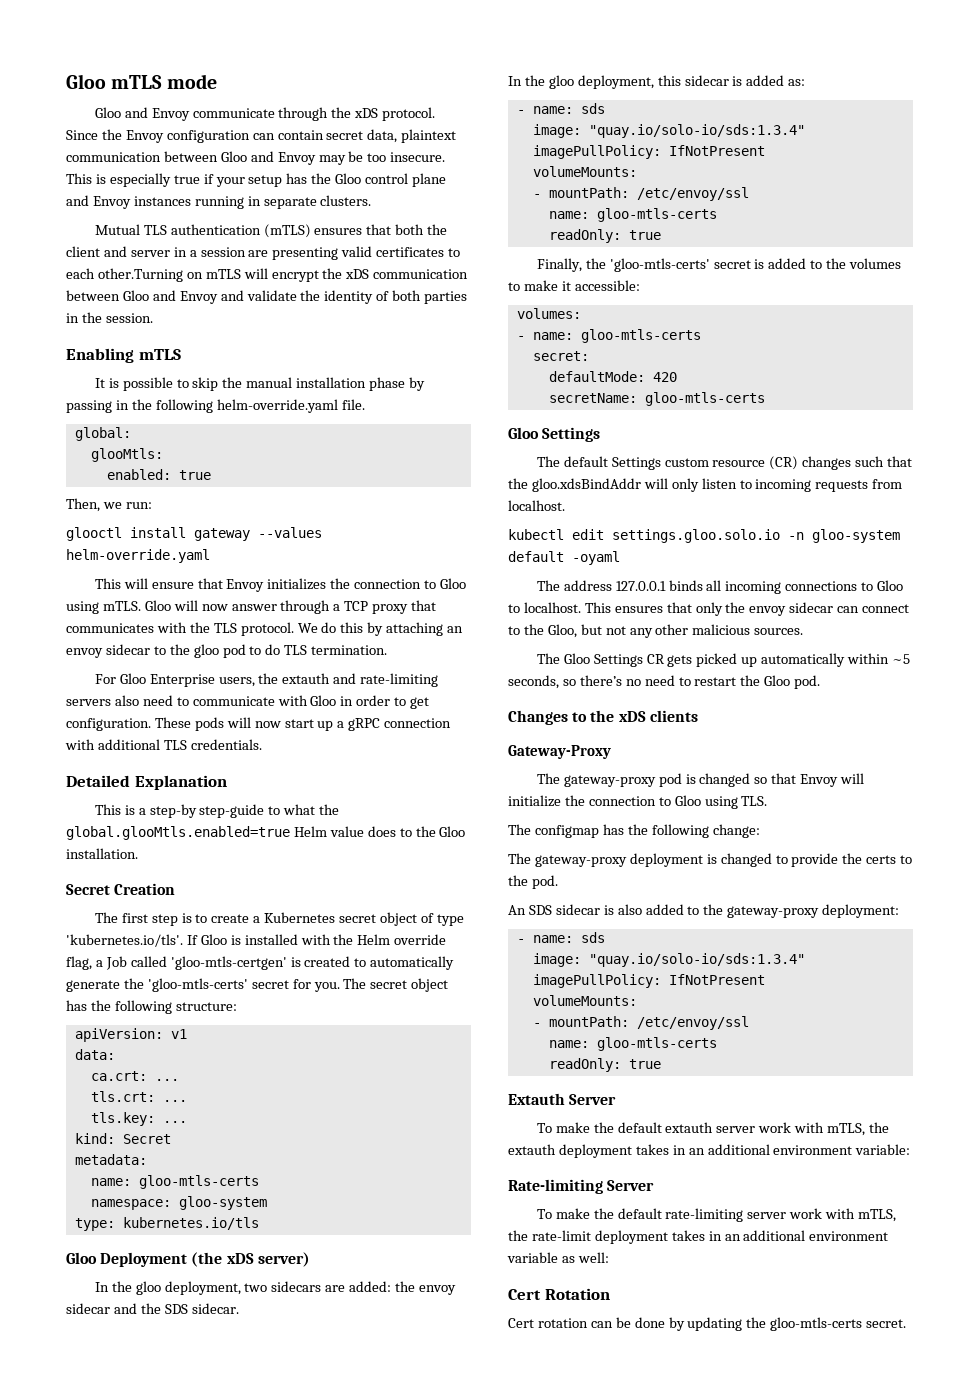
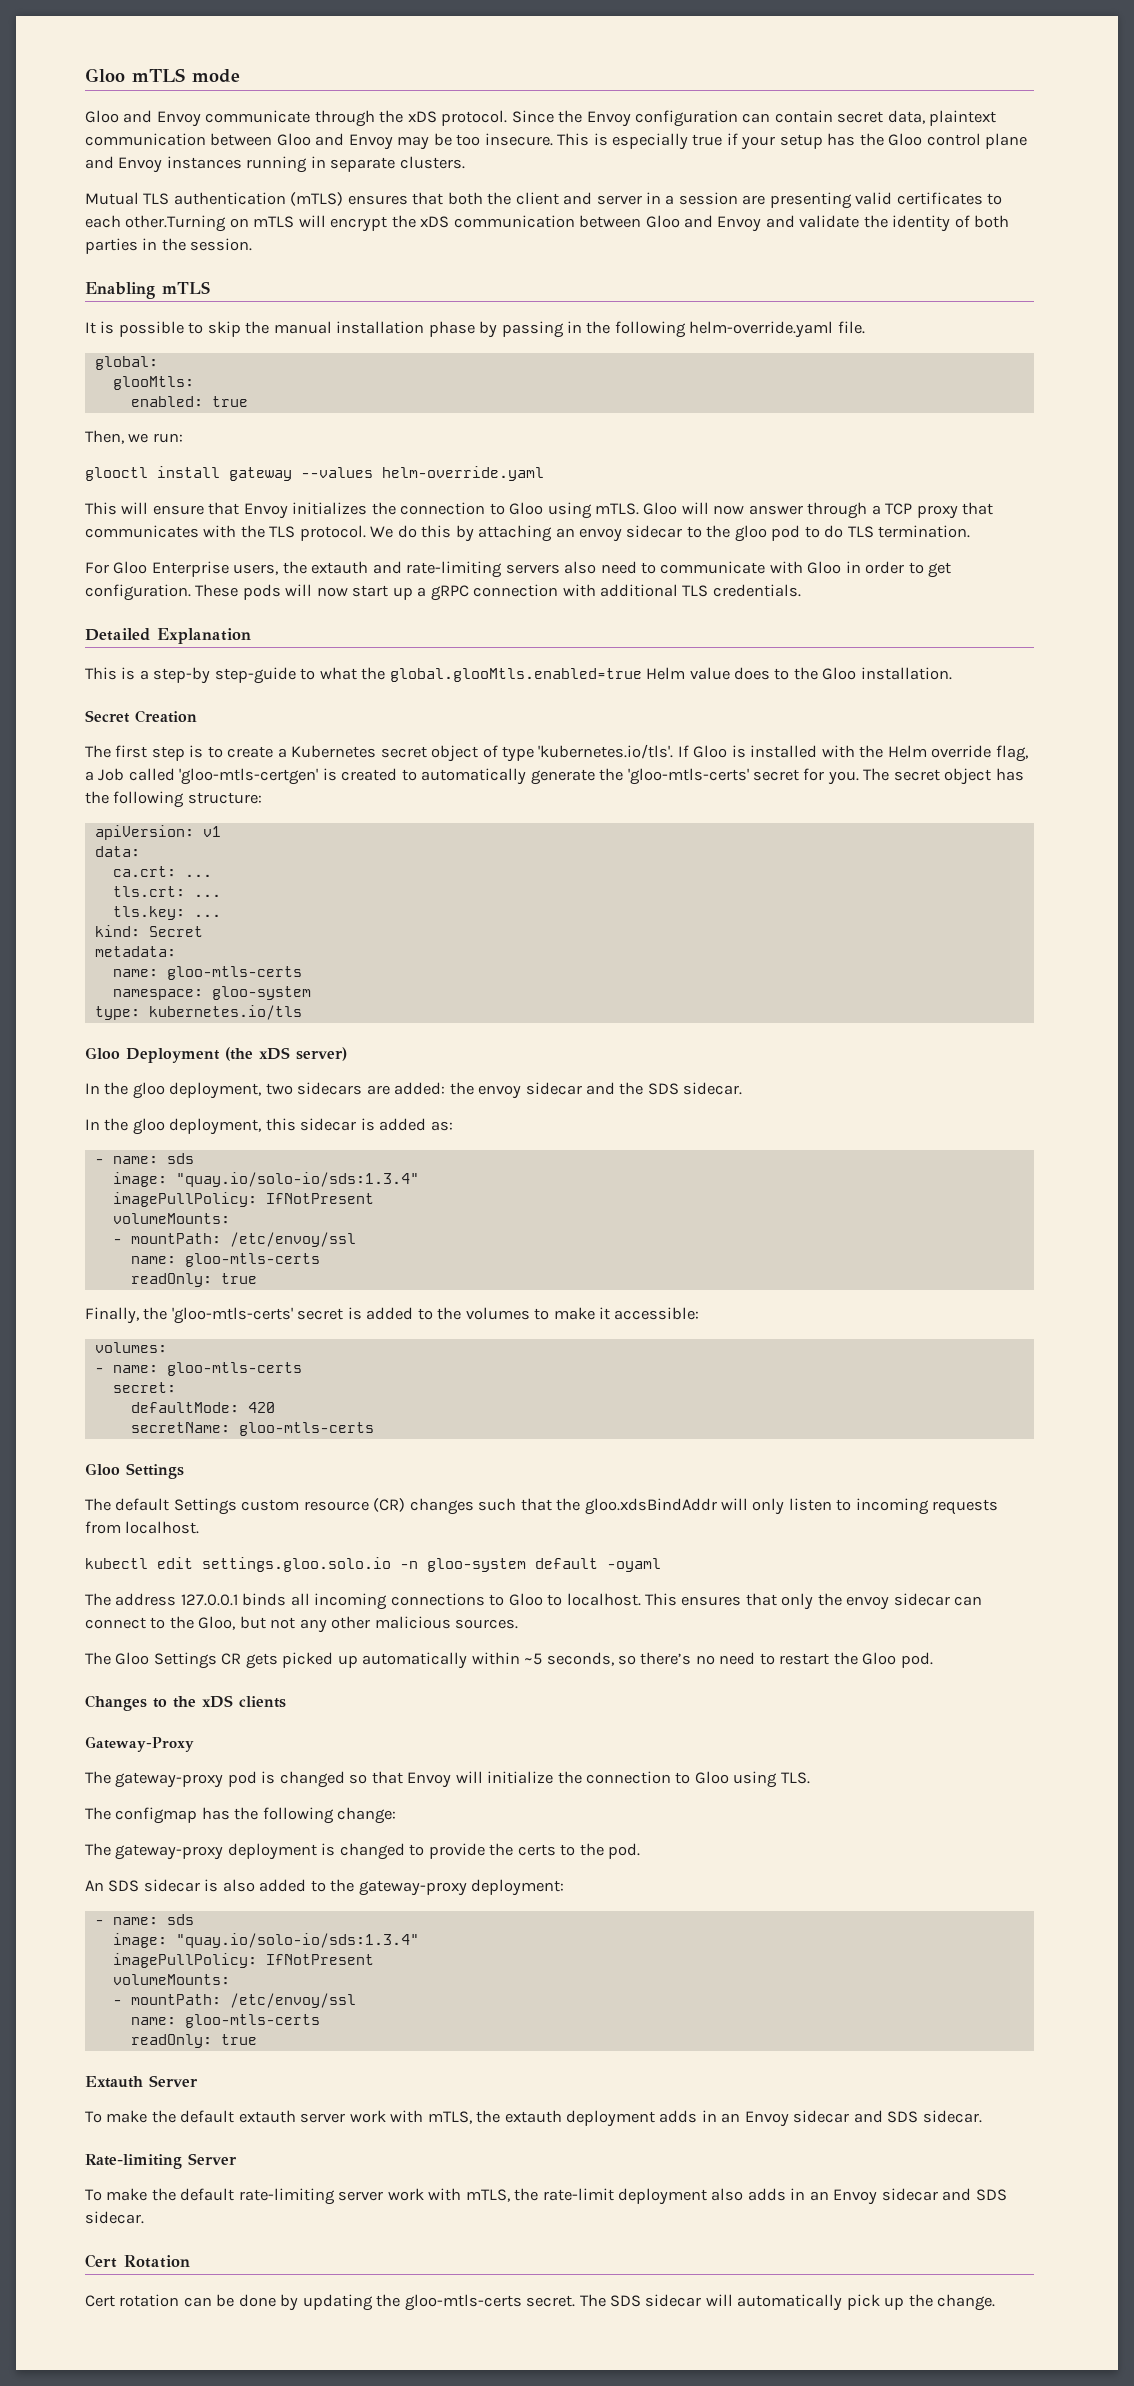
- To make the default extauth server work with mTLS, the extauth deployment takes in an additional environment variable:
+ To make the default extauth server work with mTLS, the extauth deployment adds in an Envoy sidecar and SDS sidecar.
- To make the default rate-limiting server work with mTLS, the rate-limit deployment takes in an additional environment variable as well:
+ To make the default rate-limiting server work with mTLS, the rate-limit deployment also adds in an Envoy sidecar and SDS sidecar.
+ The SDS sidecar will automatically pick up the change.

